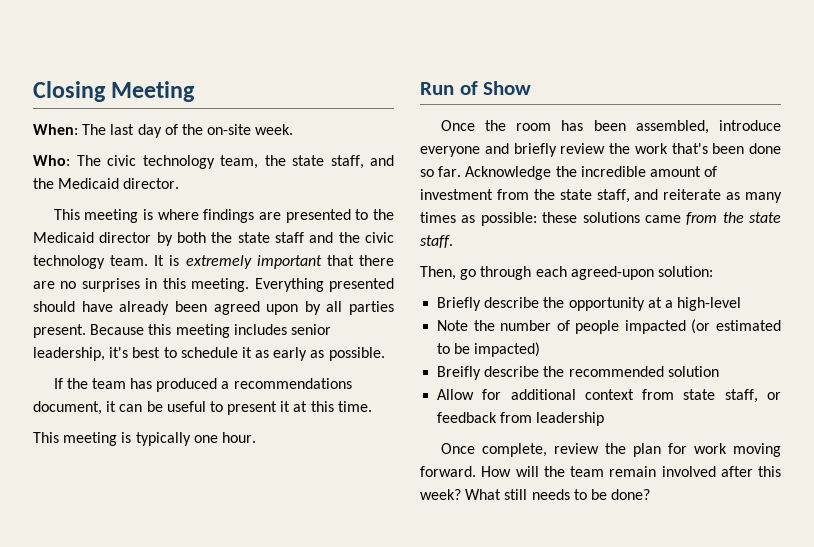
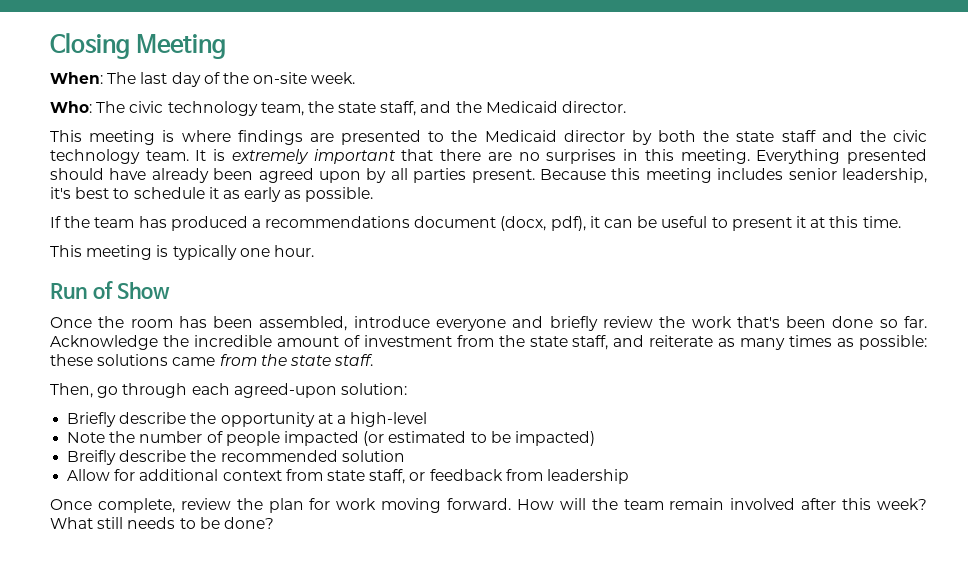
- If the team has produced a recommendations document, it can be useful to present it at this time.
+ If the team has produced a recommendations document (docx, pdf), it can be useful to present it at this time.

